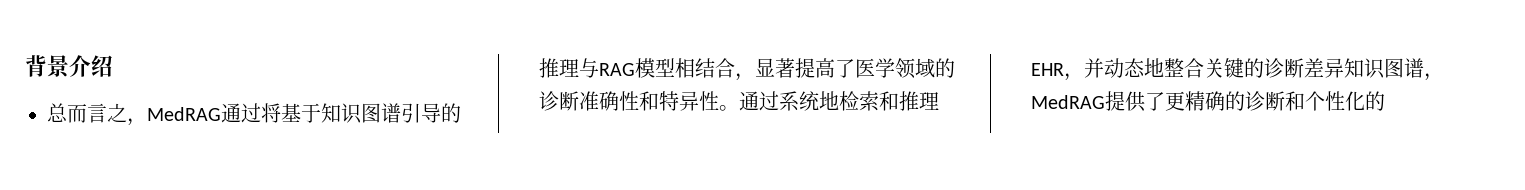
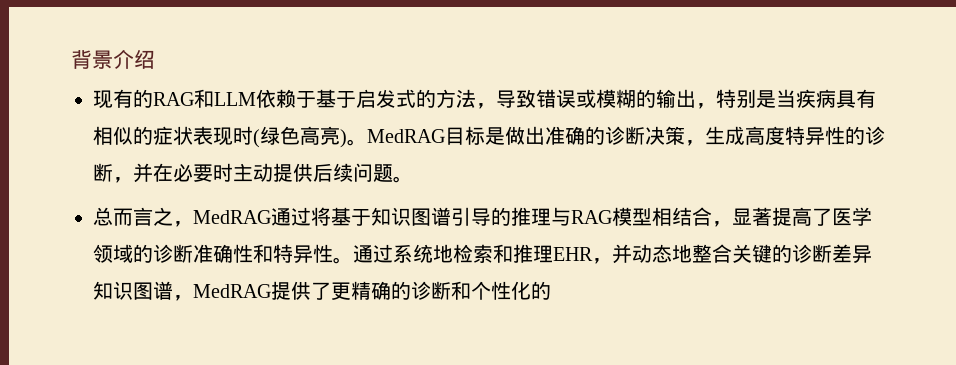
+ 现有的RAG和LLM依赖于基于启发式的方法，导致错误或模糊的输出，特别是当疾病具有相似的症状表现时(绿色高亮)。MedRAG目标是做出准确的诊断决策，生成高度特异性的诊断，并在必要时主动提供后续问题。

